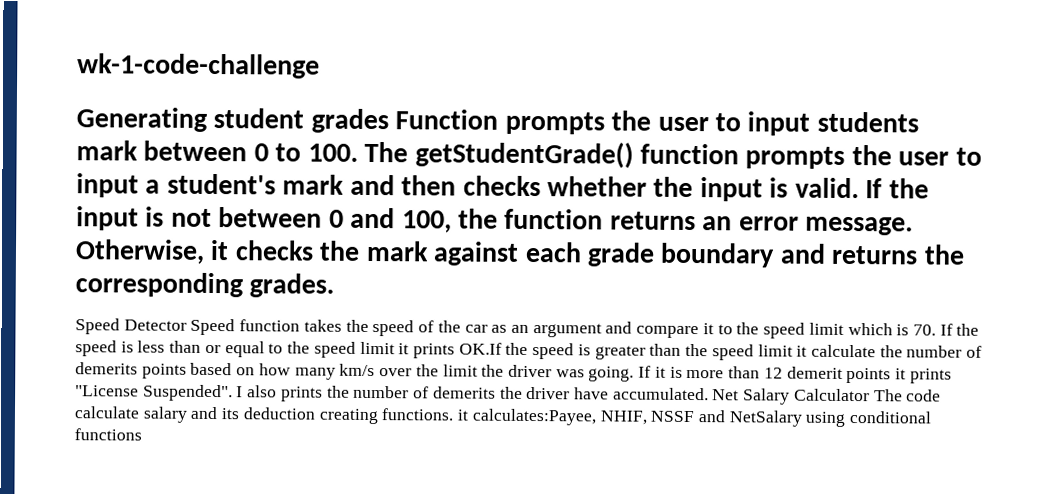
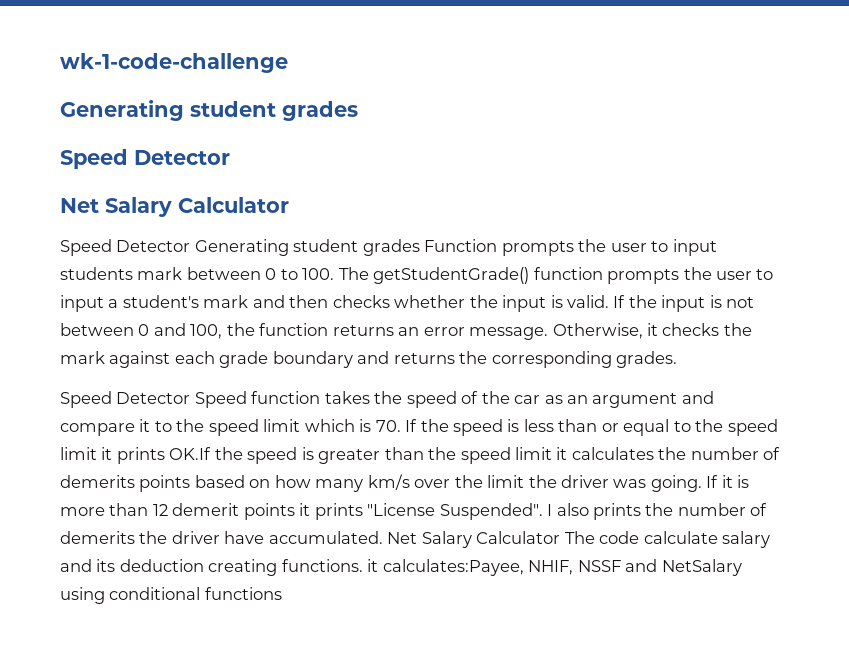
  wk-1-code-challenge
- Generating student grades Function prompts the user to input students mark between 0 to 100. The getStudentGrade() function prompts the user to input a student's mark and then checks whether the input is valid.
+ Generating student grades
+ Speed Detector
+ Net Salary Calculator
+ Speed Detector Generating student grades Function prompts the user to input students mark between 0 to 100. The getStudentGrade() function prompts the user to input a student's mark and then checks whether the input is valid.
- Speed Detector Speed function takes the speed of the car as an argument and compare it to the speed limit which is 70. If the speed is less than or equal to the speed limit it prints OK.If the speed is greater than the speed limit it calculate the number of demerits points based on how many km/s over the limit the driver was going.
+ Speed Detector Speed function takes the speed of the car as an argument and compare it to the speed limit which is 70. If the speed is less than or equal to the speed limit it prints OK.If the speed is greater than the speed limit it calculates the number of demerits points based on how many km/s over the limit the driver was going.

